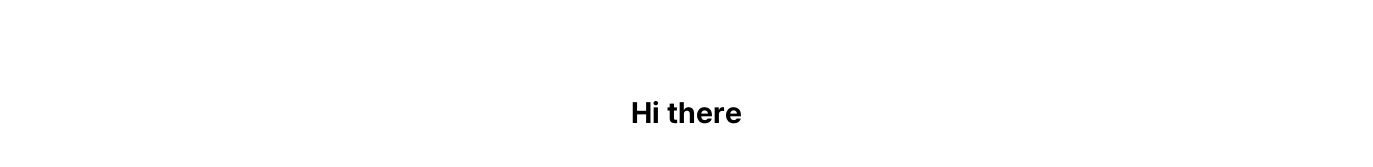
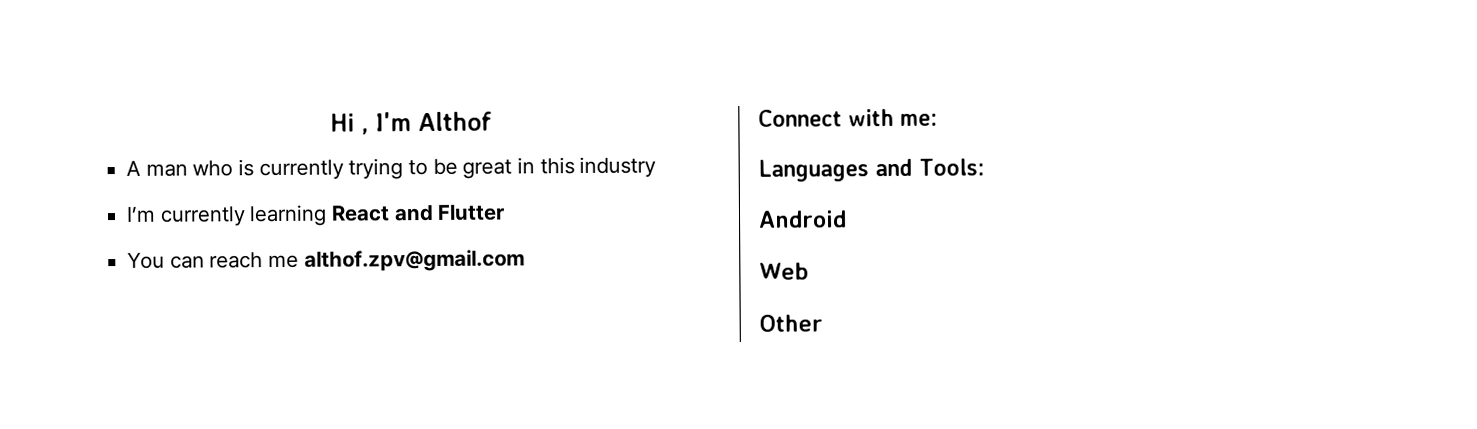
- Hi there
+ Hi , I'm Althof
+ A man who is currently trying to be great in this industry
+ I’m currently learning React and Flutter
+ You can reach me althof.zpv@gmail.com
+ Connect with me:
+ Languages and Tools:
+ Android
+ Web
+ Other

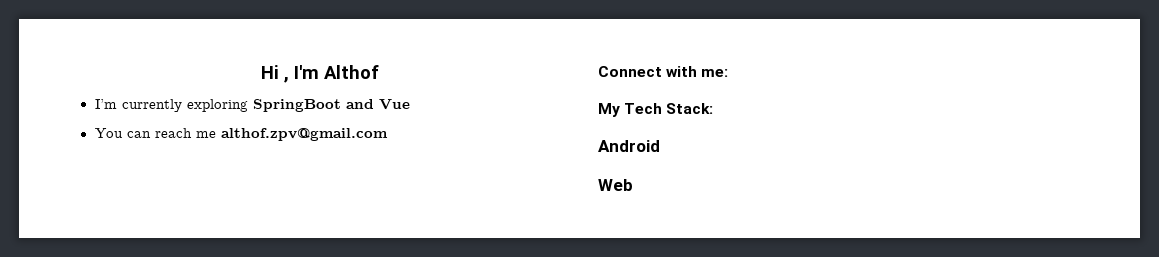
- A man who is currently trying to be great in this industry
- I’m currently learning React and Flutter
+ I’m currently exploring SpringBoot and Vue
- Languages and Tools:
+ My Tech Stack:
- Other

